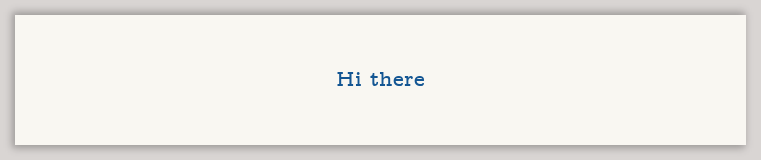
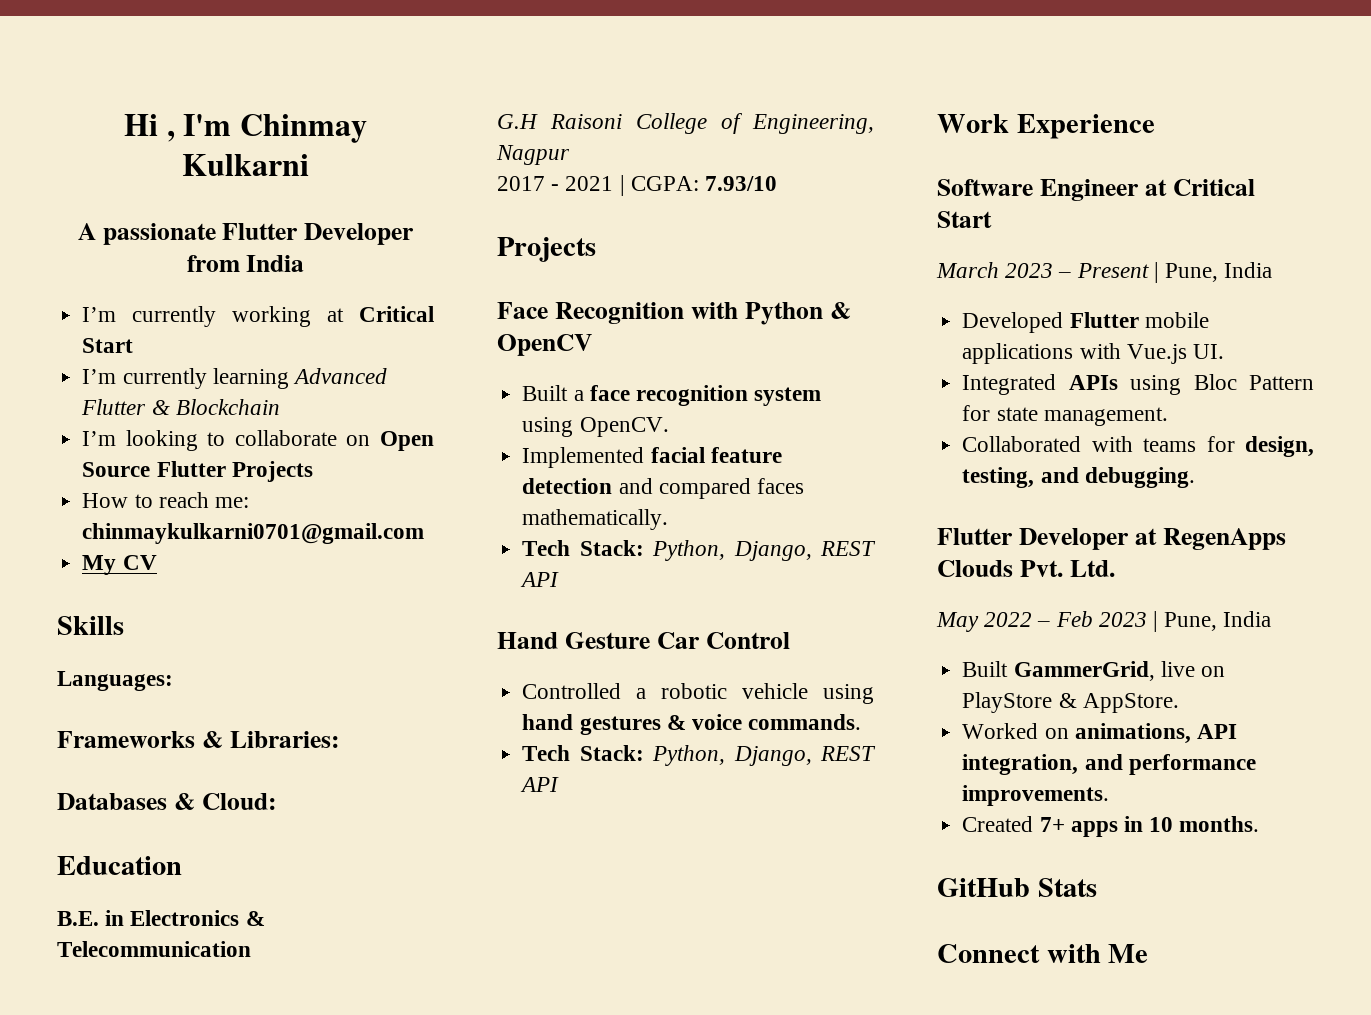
- Hi there
+ Hi , I'm Chinmay Kulkarni
+ A passionate Flutter Developer from India
+ I’m currently working at Critical Start
+ I’m currently learning Advanced Flutter & Blockchain
+ I’m looking to collaborate on Open Source Flutter Projects
+ How to reach me: chinmaykulkarni0701@gmail.com
+ My CV
+ Skills
+ Languages:
+ Frameworks & Libraries:
+ Databases & Cloud:
+ Education
+ B.E. in Electronics & Telecommunication
+ G.H Raisoni College of Engineering, Nagpur
+ 2017 - 2021 | CGPA: 7.93/10
+ Projects
+ Face Recognition with Python & OpenCV
+ Built a face recognition system using OpenCV.
+ Implemented facial feature detection and compared faces mathematically.
+ Tech Stack: Python, Django, REST API
+ Hand Gesture Car Control
+ Controlled a robotic vehicle using hand gestures & voice commands.
+ Tech Stack: Python, Django, REST API
+ Work Experience
+ Software Engineer at Critical Start
+ March 2023 – Present | Pune, India
+ Developed Flutter mobile applications with Vue.js UI.
+ Integrated APIs using Bloc Pattern for state management.
+ Collaborated with teams for design, testing, and debugging.
+ Flutter Developer at RegenApps Clouds Pvt. Ltd.
+ May 2022 – Feb 2023 | Pune, India
+ Built GammerGrid, live on PlayStore & AppStore.
+ Worked on animations, API integration, and performance improvements.
+ Created 7+ apps in 10 months.
+ GitHub Stats
+ Connect with Me

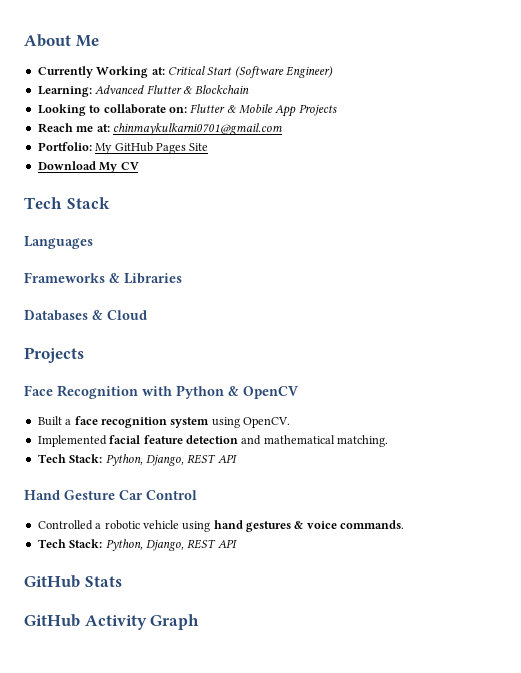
- Hi , I'm Chinmay Kulkarni
- A passionate Flutter Developer from India
- I’m currently working at Critical Start
- I’m currently learning Advanced Flutter & Blockchain
+ About Me
+ Currently Working at: Critical Start (Software Engineer)
+ Learning: Advanced Flutter & Blockchain
- I’m looking to collaborate on Open Source Flutter Projects
- How to reach me: chinmaykulkarni0701@gmail.com
- My CV
+ Looking to collaborate on: Flutter & Mobile App Projects
+ Reach me at: chinmaykulkarni0701@gmail.com
+ Portfolio: My GitHub Pages Site
+ Download My CV
- Skills
- Languages:
+ Tech Stack
+ Languages
- Frameworks & Libraries:
+ Frameworks & Libraries
- Databases & Cloud:
- Education
- B.E. in Electronics & Telecommunication
- G.H Raisoni College of Engineering, Nagpur
- 2017 - 2021 | CGPA: 7.93/10
+ Databases & Cloud
- Implemented facial feature detection and compared faces mathematically.
+ Implemented facial feature detection and mathematical matching.
- Work Experience
- Software Engineer at Critical Start
- March 2023 – Present | Pune, India
- Developed Flutter mobile applications with Vue.js UI.
- Integrated APIs using Bloc Pattern for state management.
- Collaborated with teams for design, testing, and debugging.
- Flutter Developer at RegenApps Clouds Pvt. Ltd.
- May 2022 – Feb 2023 | Pune, India
- Built GammerGrid, live on PlayStore & AppStore.
- Worked on animations, API integration, and performance improvements.
- Created 7+ apps in 10 months.
- Connect with Me
+ GitHub Activity Graph

